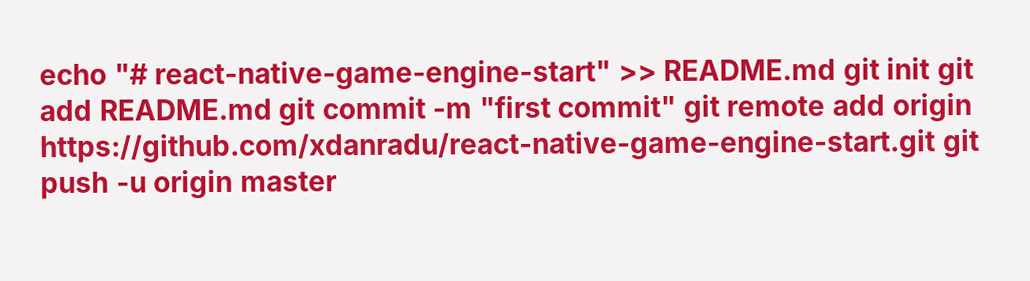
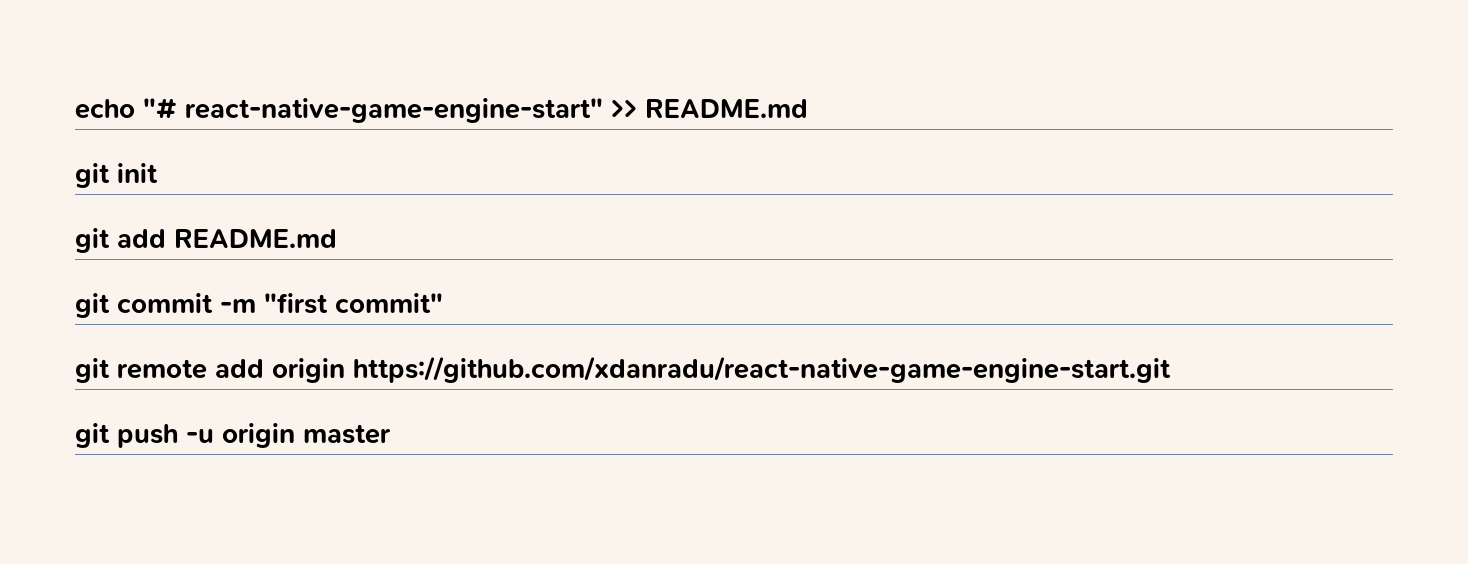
- echo "# react-native-game-engine-start" >> README.md git init git add README.md git commit -m "first commit" git remote add origin https://github.com/xdanradu/react-native-game-engine-start.git git push -u origin master
+ echo "# react-native-game-engine-start" >> README.md
+ git init
+ git add README.md
+ git commit -m "first commit"
+ git remote add origin https://github.com/xdanradu/react-native-game-engine-start.git
+ git push -u origin master

